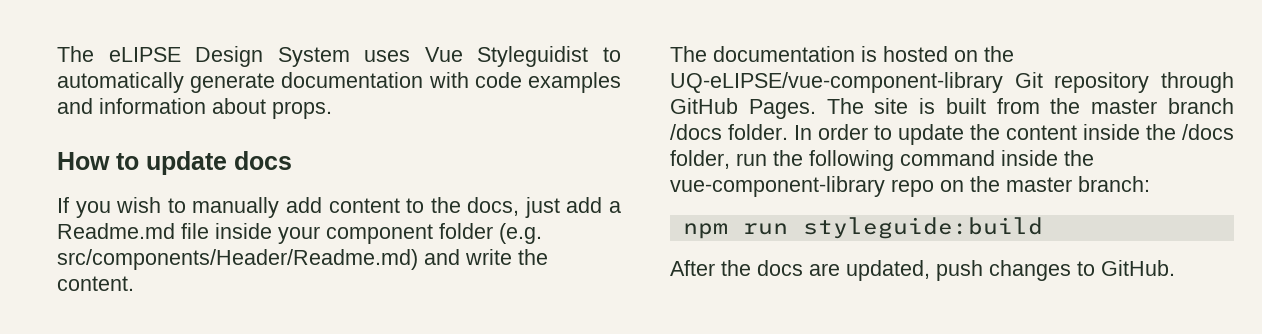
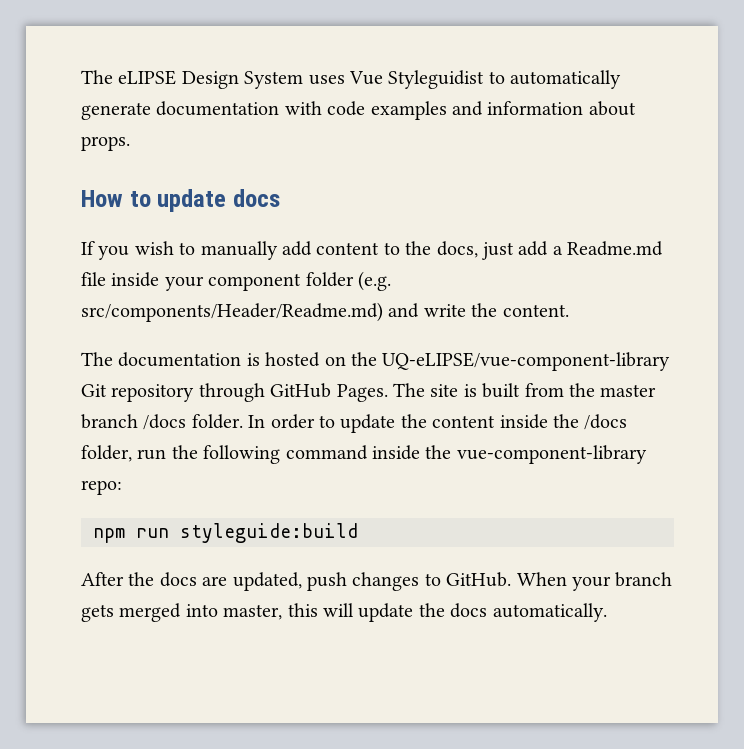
- In order to update the content inside the /docs folder, run the following command inside the vue-component-library repo on the master branch:
+ In order to update the content inside the /docs folder, run the following command inside the vue-component-library repo:
+ When your branch gets merged into master, this will update the docs automatically.

